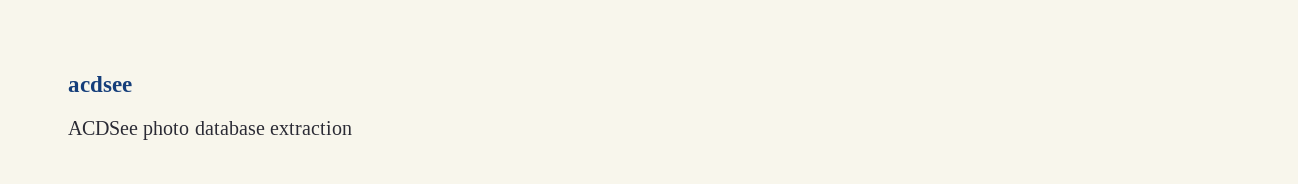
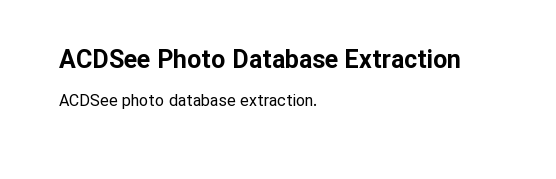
- acdsee
+ ACDSee Photo Database Extraction
- ACDSee photo database extraction
+ ACDSee photo database extraction.

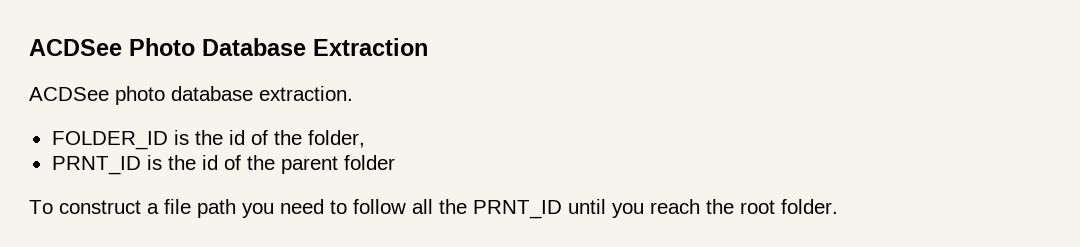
+ FOLDER_ID is the id of the folder,
+ PRNT_ID is the id of the parent folder
+ To construct a file path you need to follow all the PRNT_ID until you reach the root folder.

